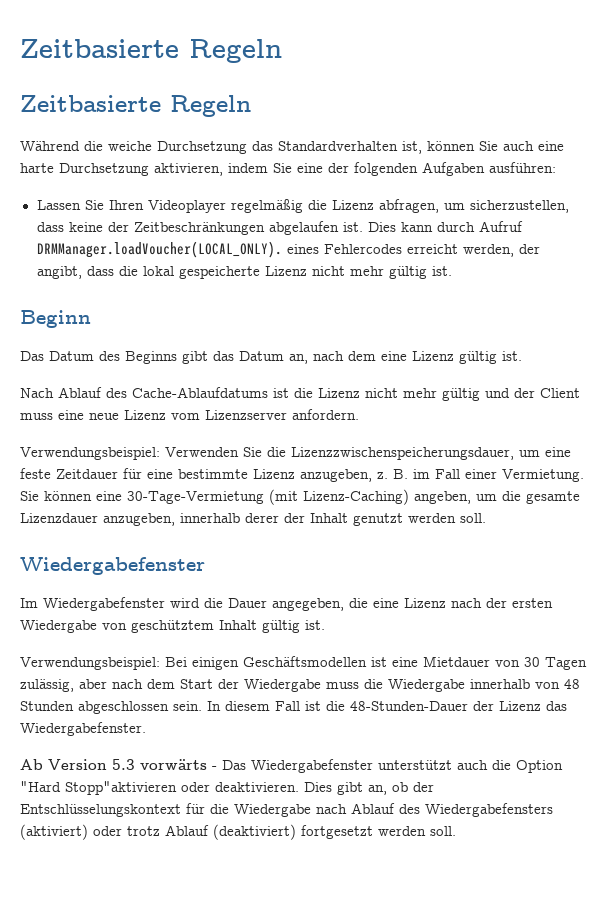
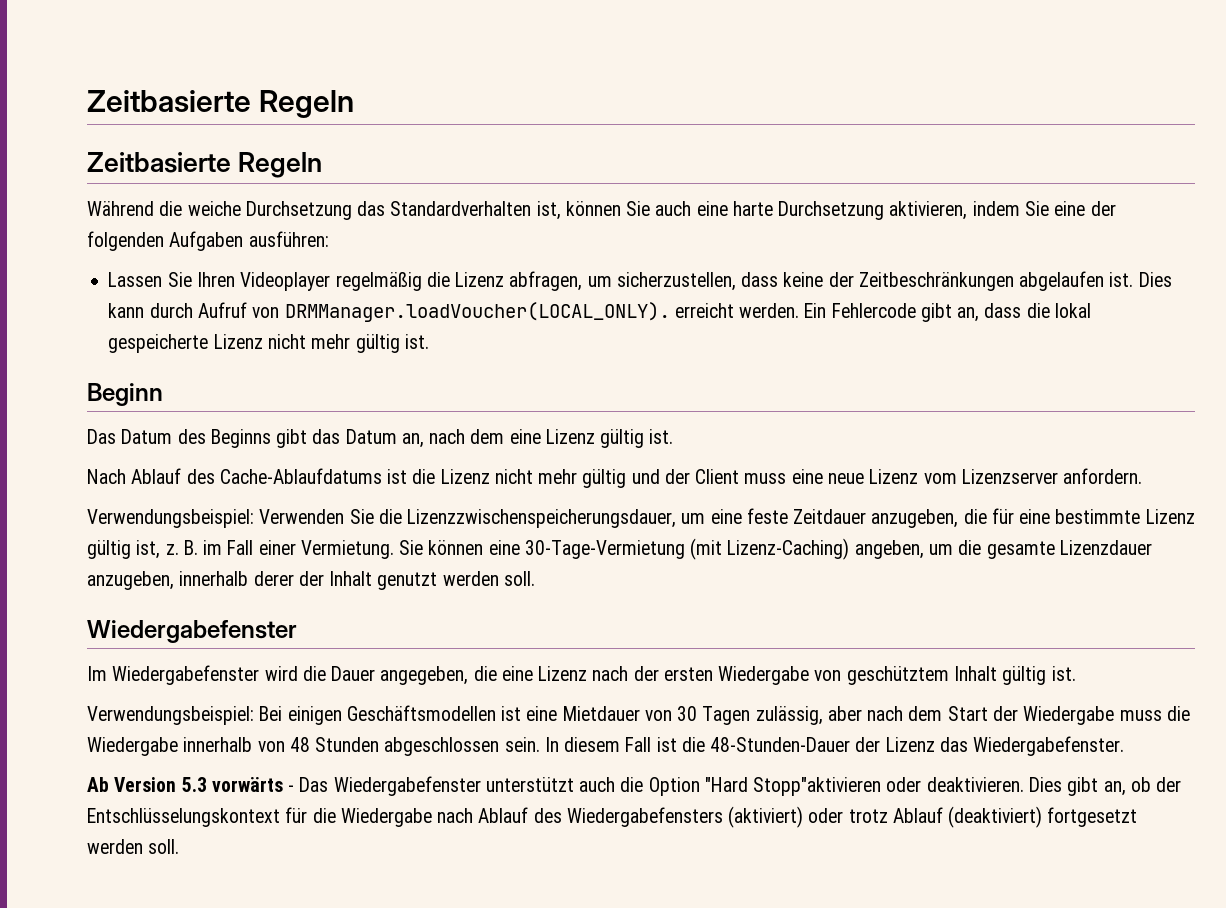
- Dies kann durch Aufruf DRMManager.loadVoucher(LOCAL_ONLY). eines Fehlercodes erreicht werden, der angibt, dass die lokal gespeicherte Lizenz nicht mehr gültig ist.
+ Dies kann durch Aufruf von DRMManager.loadVoucher(LOCAL_ONLY). erreicht werden. Ein Fehlercode gibt an, dass die lokal gespeicherte Lizenz nicht mehr gültig ist.
- Verwendungsbeispiel: Verwenden Sie die Lizenzzwischenspeicherungsdauer, um eine feste Zeitdauer für eine bestimmte Lizenz anzugeben, z.
+ Verwendungsbeispiel: Verwenden Sie die Lizenzzwischenspeicherungsdauer, um eine feste Zeitdauer anzugeben, die für eine bestimmte Lizenz gültig ist, z.

